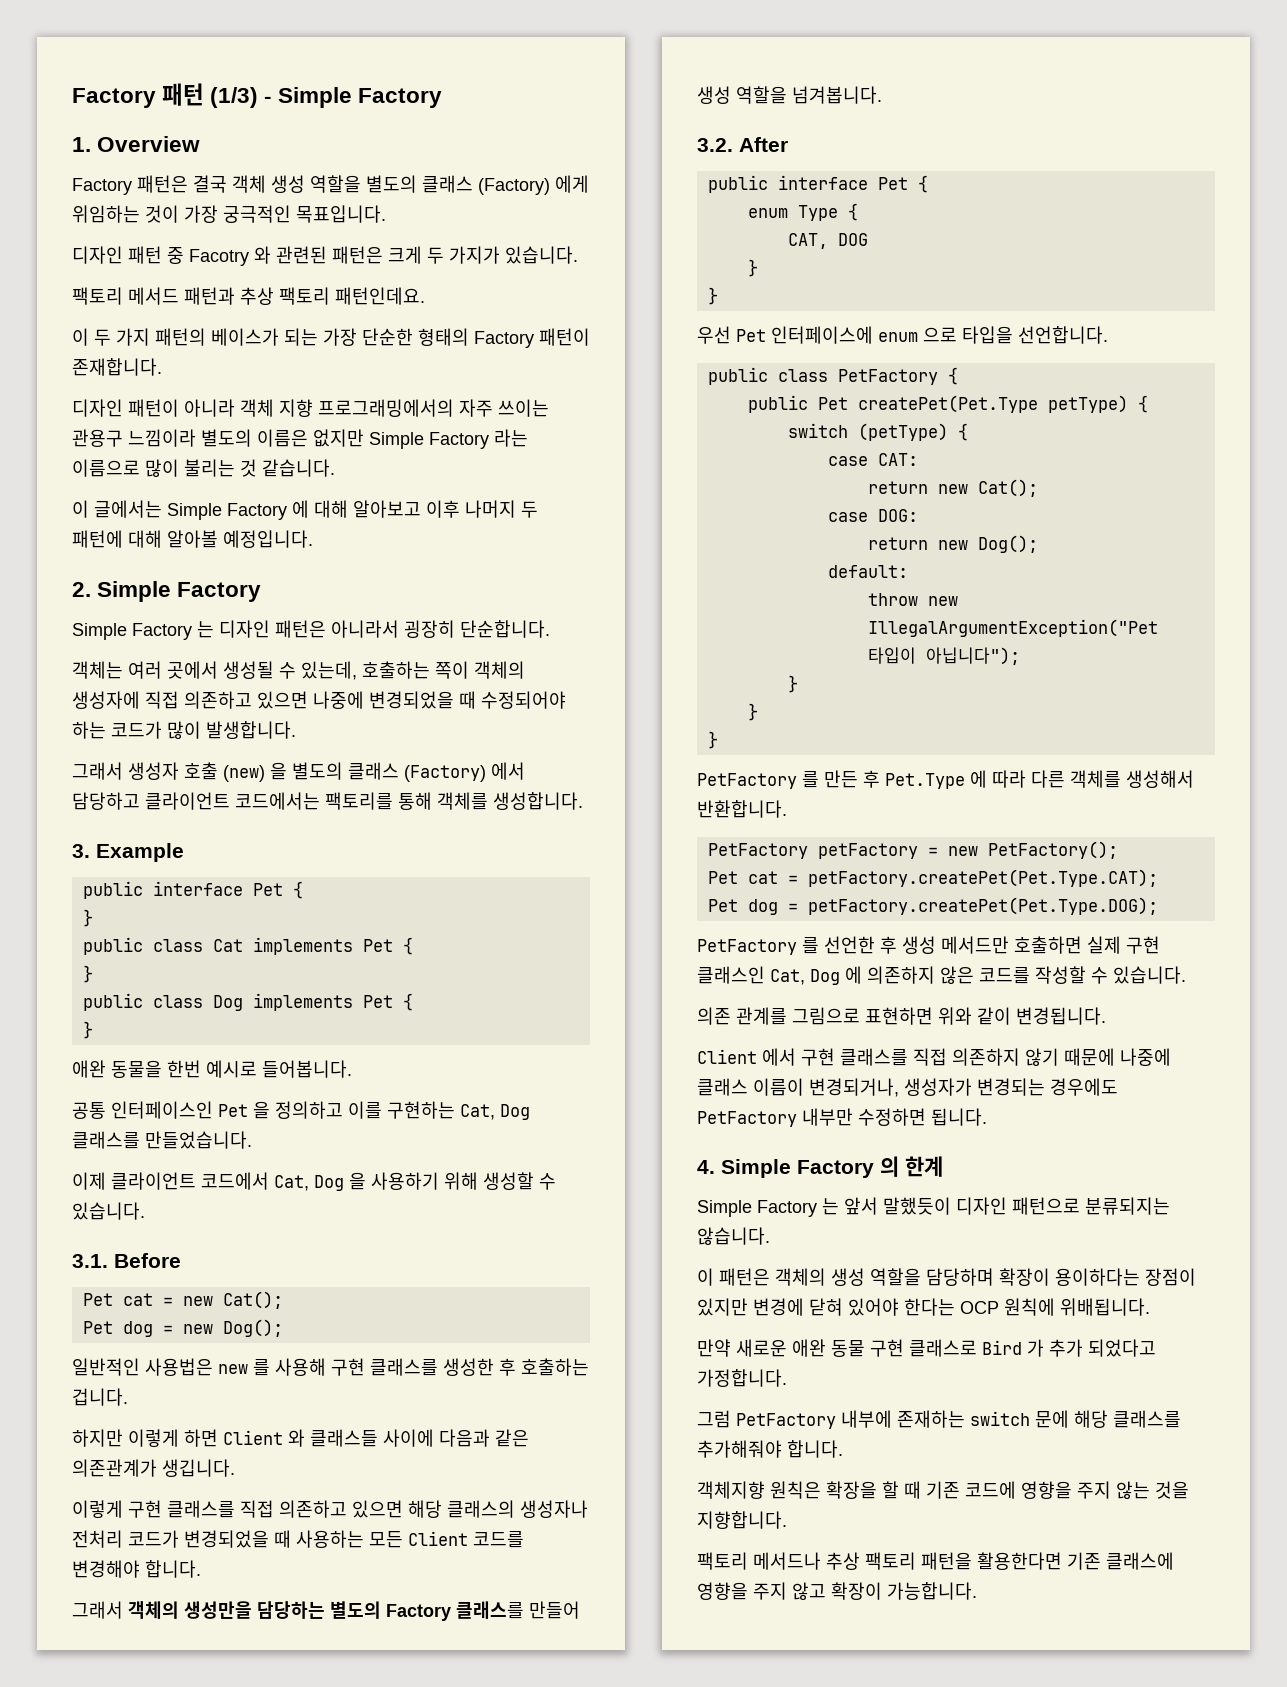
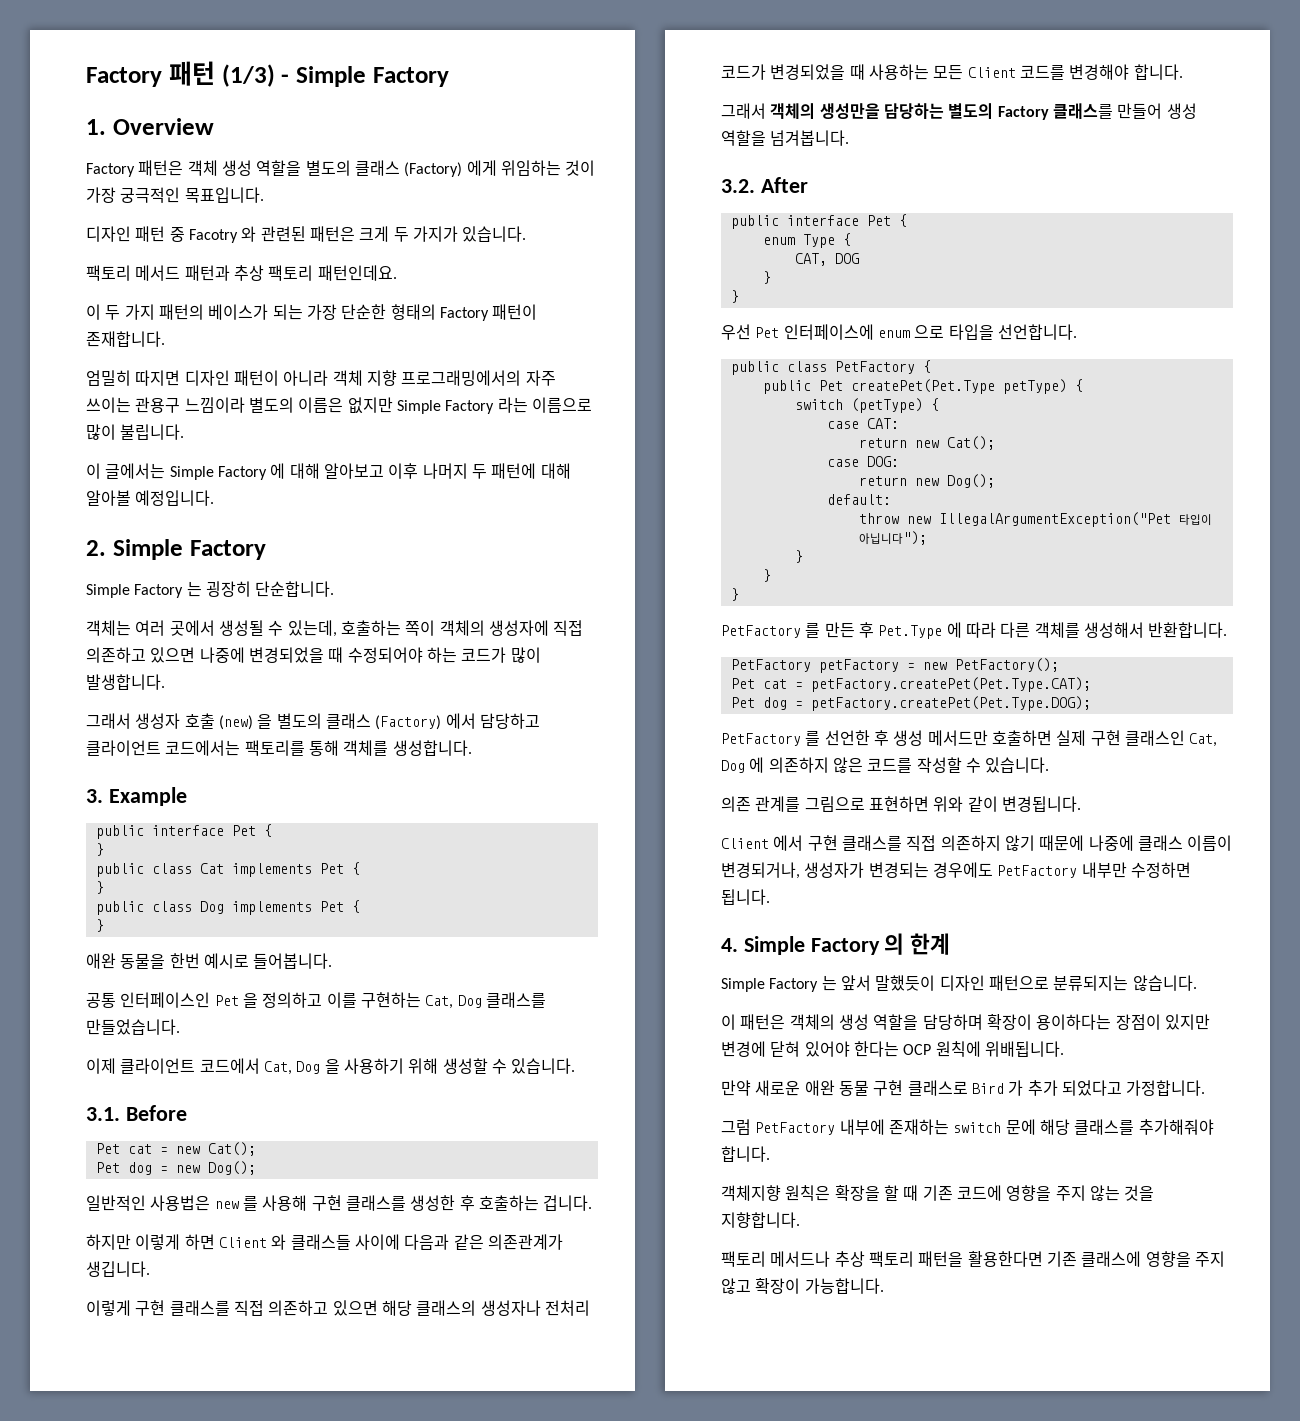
- Factory 패턴은 결국 객체 생성 역할을 별도의 클래스 (Factory) 에게 위임하는 것이 가장 궁극적인 목표입니다.
+ Factory 패턴은 객체 생성 역할을 별도의 클래스 (Factory) 에게 위임하는 것이 가장 궁극적인 목표입니다.
- 디자인 패턴이 아니라 객체 지향 프로그래밍에서의 자주 쓰이는 관용구 느낌이라 별도의 이름은 없지만 Simple Factory 라는 이름으로 많이 불리는 것 같습니다.
+ 엄밀히 따지면 디자인 패턴이 아니라 객체 지향 프로그래밍에서의 자주 쓰이는 관용구 느낌이라 별도의 이름은 없지만 Simple Factory 라는 이름으로 많이 불립니다.
- Simple Factory 는 디자인 패턴은 아니라서 굉장히 단순합니다.
+ Simple Factory 는 굉장히 단순합니다.

